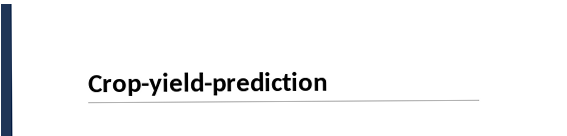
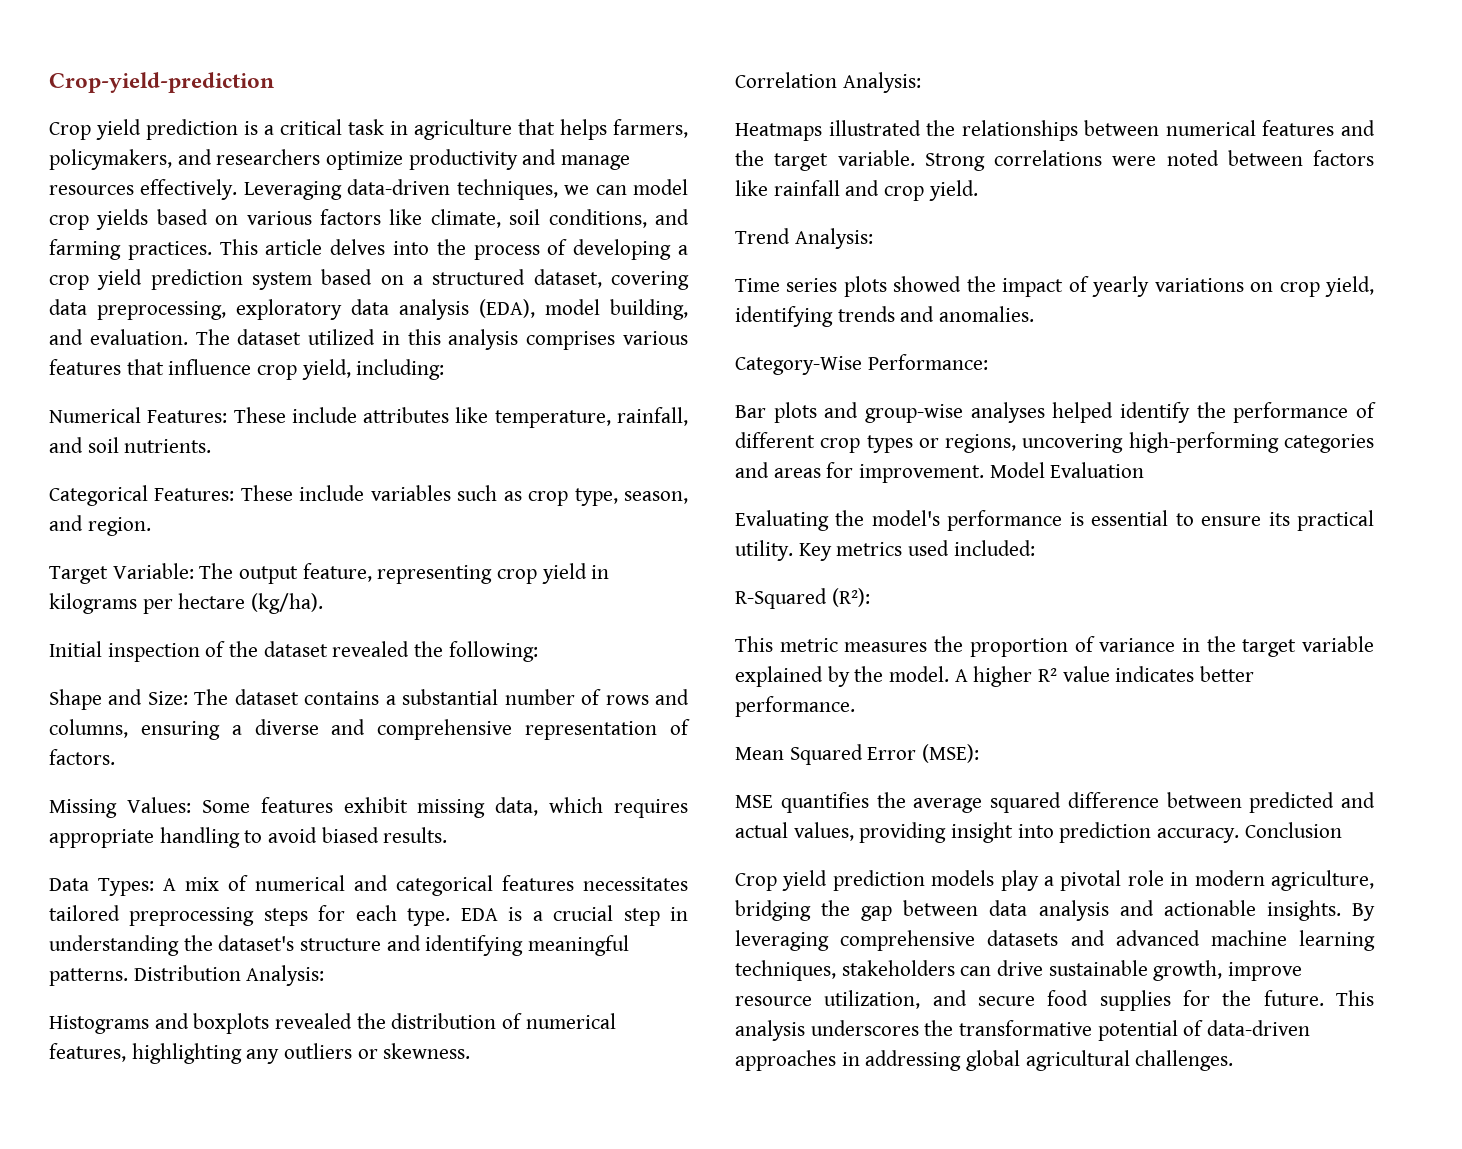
+ Crop yield prediction is a critical task in agriculture that helps farmers, policymakers, and researchers optimize productivity and manage resources effectively. Leveraging data-driven techniques, we can model crop yields based on various factors like climate, soil conditions, and farming practices. This article delves into the process of developing a crop yield prediction system based on a structured dataset, covering data preprocessing, exploratory data analysis (EDA), model building, and evaluation. The dataset utilized in this analysis comprises various features that influence crop yield, including:
+ Numerical Features: These include attributes like temperature, rainfall, and soil nutrients.
+ Categorical Features: These include variables such as crop type, season, and region.
+ Target Variable: The output feature, representing crop yield in kilograms per hectare (kg/ha).
+ Initial inspection of the dataset revealed the following:
+ Shape and Size: The dataset contains a substantial number of rows and columns, ensuring a diverse and comprehensive representation of factors.
+ Missing Values: Some features exhibit missing data, which requires appropriate handling to avoid biased results.
+ Data Types: A mix of numerical and categorical features necessitates tailored preprocessing steps for each type. EDA is a crucial step in understanding the dataset's structure and identifying meaningful patterns. Distribution Analysis:
+ Histograms and boxplots revealed the distribution of numerical features, highlighting any outliers or skewness.
+ Correlation Analysis:
+ Heatmaps illustrated the relationships between numerical features and the target variable. Strong correlations were noted between factors like rainfall and crop yield.
+ Trend Analysis:
+ Time series plots showed the impact of yearly variations on crop yield, identifying trends and anomalies.
+ Category-Wise Performance:
+ Bar plots and group-wise analyses helped identify the performance of different crop types or regions, uncovering high-performing categories and areas for improvement. Model Evaluation
+ Evaluating the model's performance is essential to ensure its practical utility. Key metrics used included:
+ R-Squared (R²):
+ This metric measures the proportion of variance in the target variable explained by the model. A higher R² value indicates better performance.
+ Mean Squared Error (MSE):
+ MSE quantifies the average squared difference between predicted and actual values, providing insight into prediction accuracy. Conclusion
+ Crop yield prediction models play a pivotal role in modern agriculture, bridging the gap between data analysis and actionable insights. By leveraging comprehensive datasets and advanced machine learning techniques, stakeholders can drive sustainable growth, improve resource utilization, and secure food supplies for the future. This analysis underscores the transformative potential of data-driven approaches in addressing global agricultural challenges.

